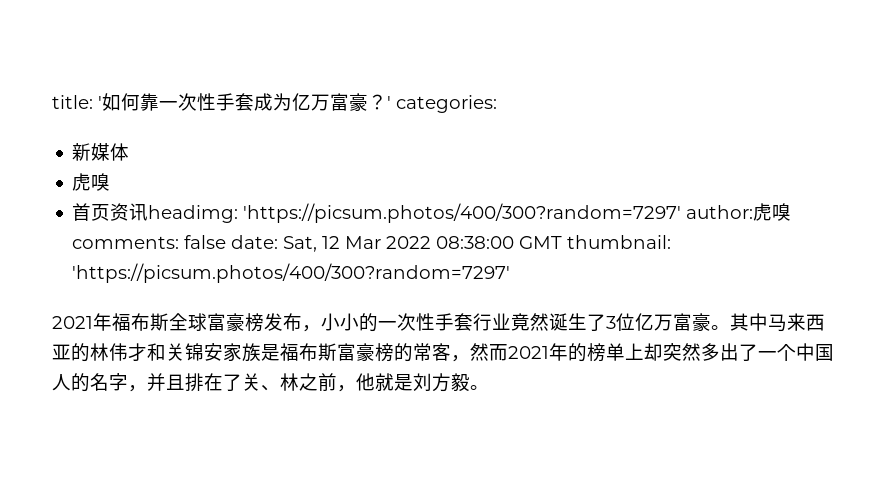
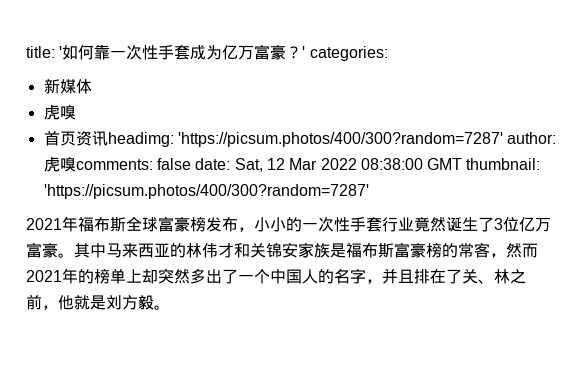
- 首页资讯headimg: 'https://picsum.photos/400/300?random=7297' author:虎嗅comments: false date: Sat, 12 Mar 2022 08:38:00 GMT thumbnail: 'https://picsum.photos/400/300?random=7297'
+ 首页资讯headimg: 'https://picsum.photos/400/300?random=7287' author:虎嗅comments: false date: Sat, 12 Mar 2022 08:38:00 GMT thumbnail: 'https://picsum.photos/400/300?random=7287'

